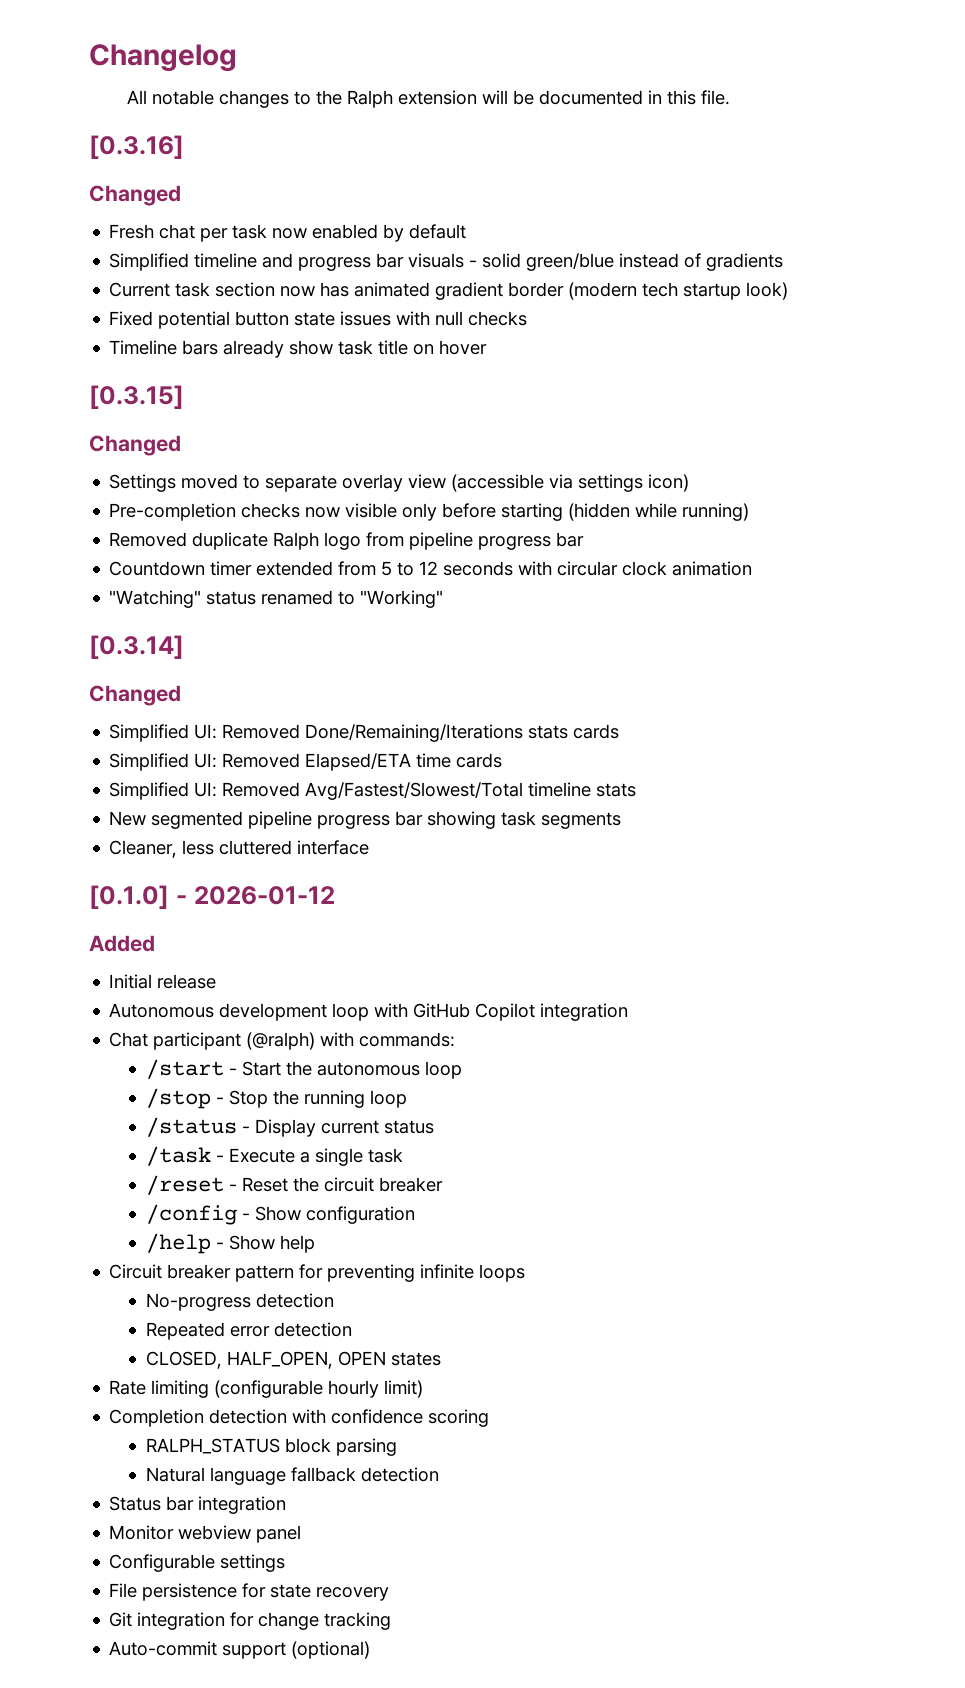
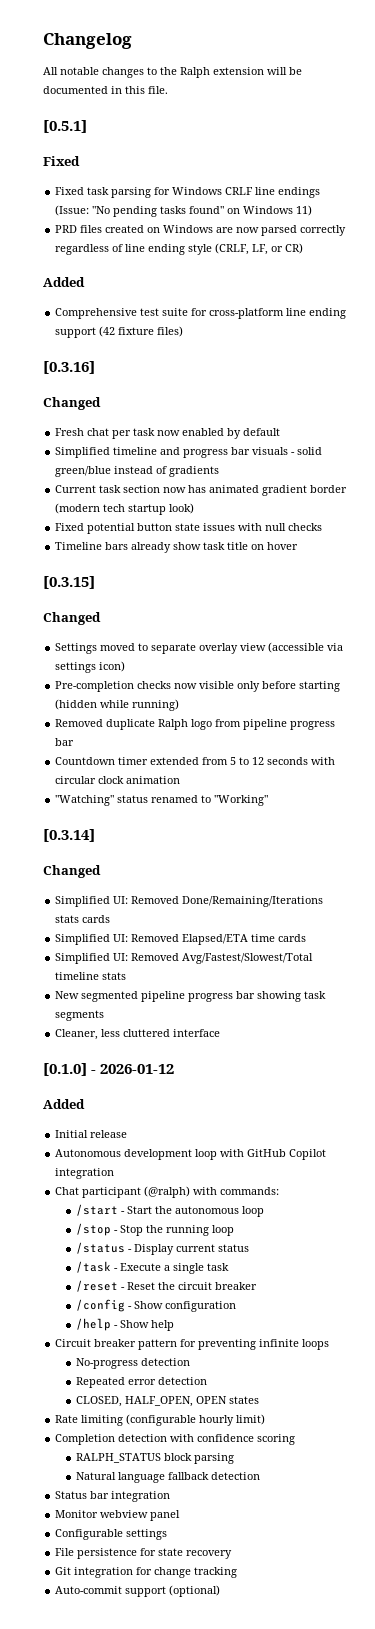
+ [0.5.1]
+ Fixed
+ Fixed task parsing for Windows CRLF line endings (Issue: "No pending tasks found" on Windows 11)
+ PRD files created on Windows are now parsed correctly regardless of line ending style (CRLF, LF, or CR)
+ Added
+ Comprehensive test suite for cross-platform line ending support (42 fixture files)

